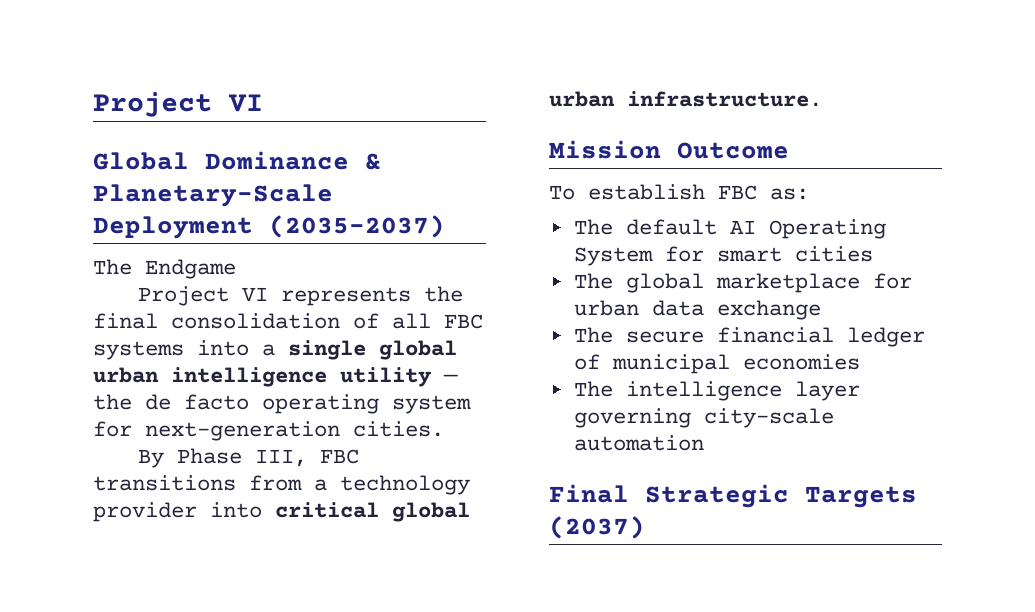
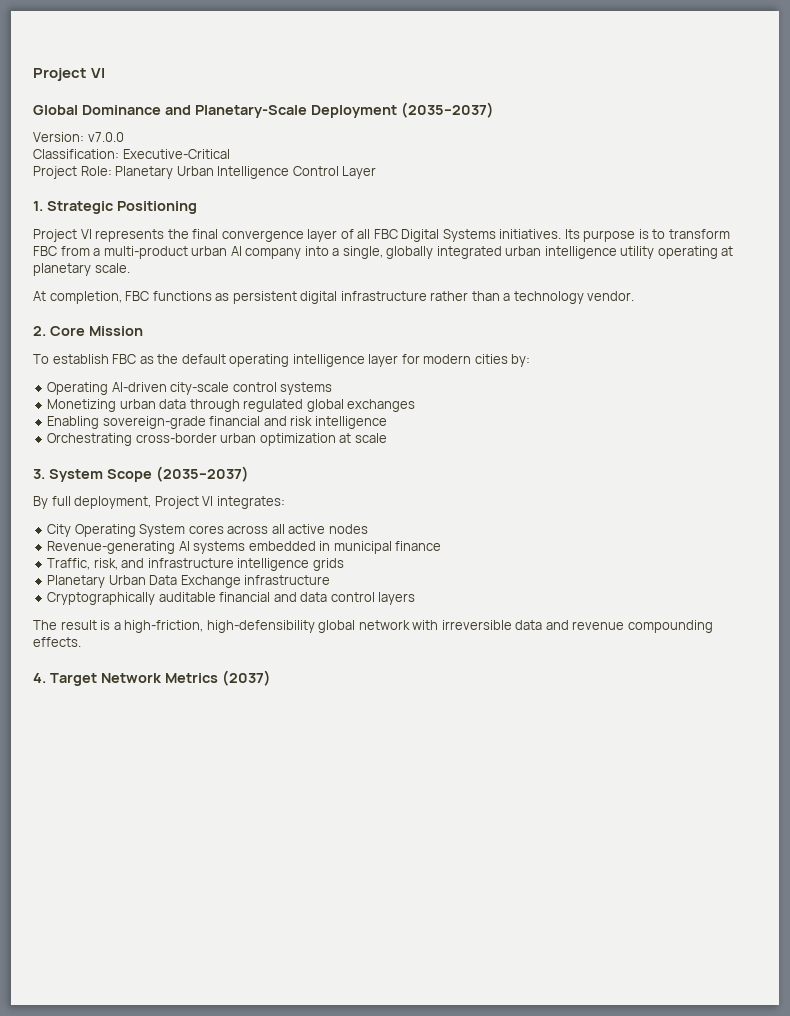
- Global Dominance & Planetary-Scale Deployment (2035–2037)
+ Global Dominance and Planetary-Scale Deployment (2035–2037)
- The Endgame
+ Version: v7.0.0
+ Classification: Executive-Critical
+ Project Role: Planetary Urban Intelligence Control Layer
+ 1. Strategic Positioning
- Project VI represents the final consolidation of all FBC systems into a single global urban intelligence utility — the de facto operating system for next-generation cities.
- By Phase III, FBC transitions from a technology provider into critical global urban infrastructure.
- Mission Outcome
+ Project VI represents the final convergence layer of all FBC Digital Systems initiatives. Its purpose is to transform FBC from a multi-product urban AI company into a single, globally integrated urban intelligence utility operating at planetary scale.
+ At completion, FBC functions as persistent digital infrastructure rather than a technology vendor.
+ 2. Core Mission
- To establish FBC as:
- The default AI Operating System for smart cities
- The global marketplace for urban data exchange
- The secure financial ledger of municipal economies
- The intelligence layer governing city-scale automation
- Final Strategic Targets (2037)
+ To establish FBC as the default operating intelligence layer for modern cities by:
+ Operating AI-driven city-scale control systems
+ Monetizing urban data through regulated global exchanges
+ Enabling sovereign-grade financial and risk intelligence
+ Orchestrating cross-border urban optimization at scale
+ 3. System Scope (2035–2037)
+ By full deployment, Project VI integrates:
+ City Operating System cores across all active nodes
+ Revenue-generating AI systems embedded in municipal finance
+ Traffic, risk, and infrastructure intelligence grids
+ Planetary Urban Data Exchange infrastructure
+ Cryptographically auditable financial and data control layers
+ The result is a high-friction, high-defensibility global network with irreversible data and revenue compounding effects.
+ 4. Target Network Metrics (2037)

